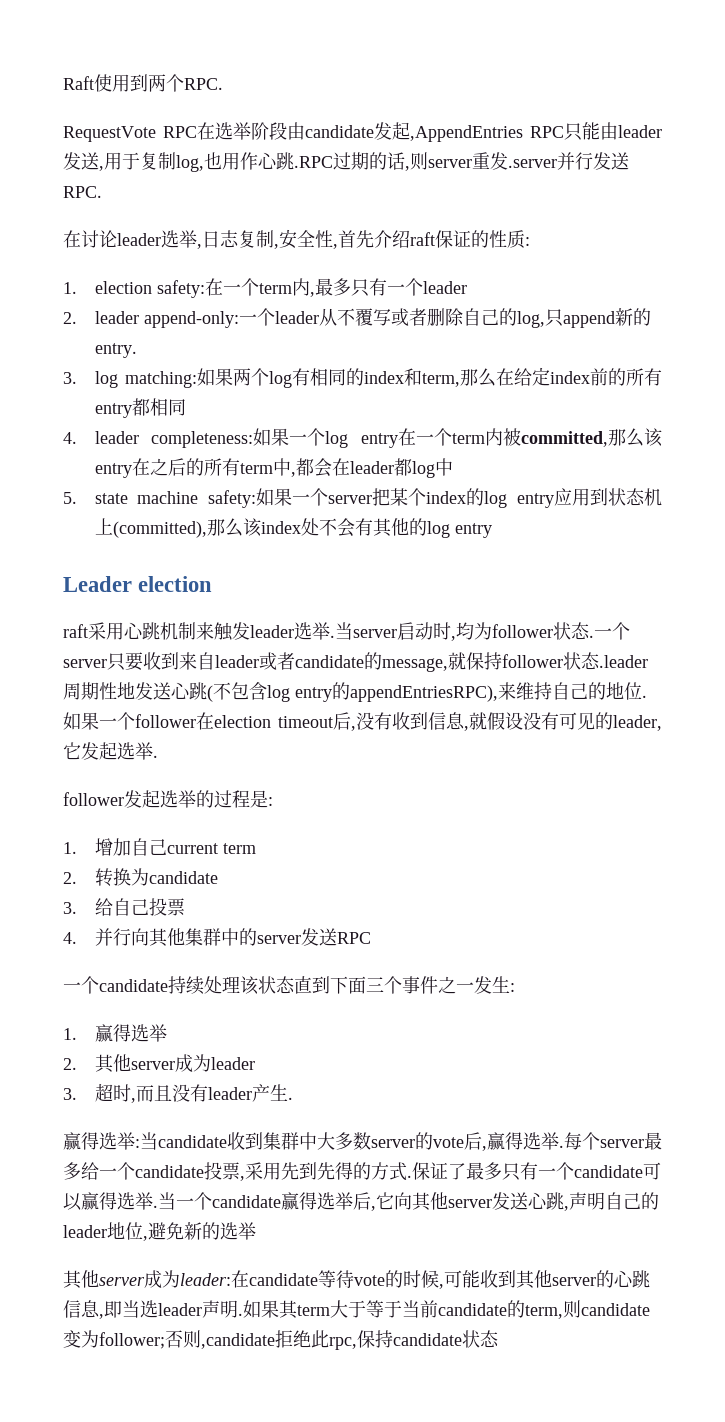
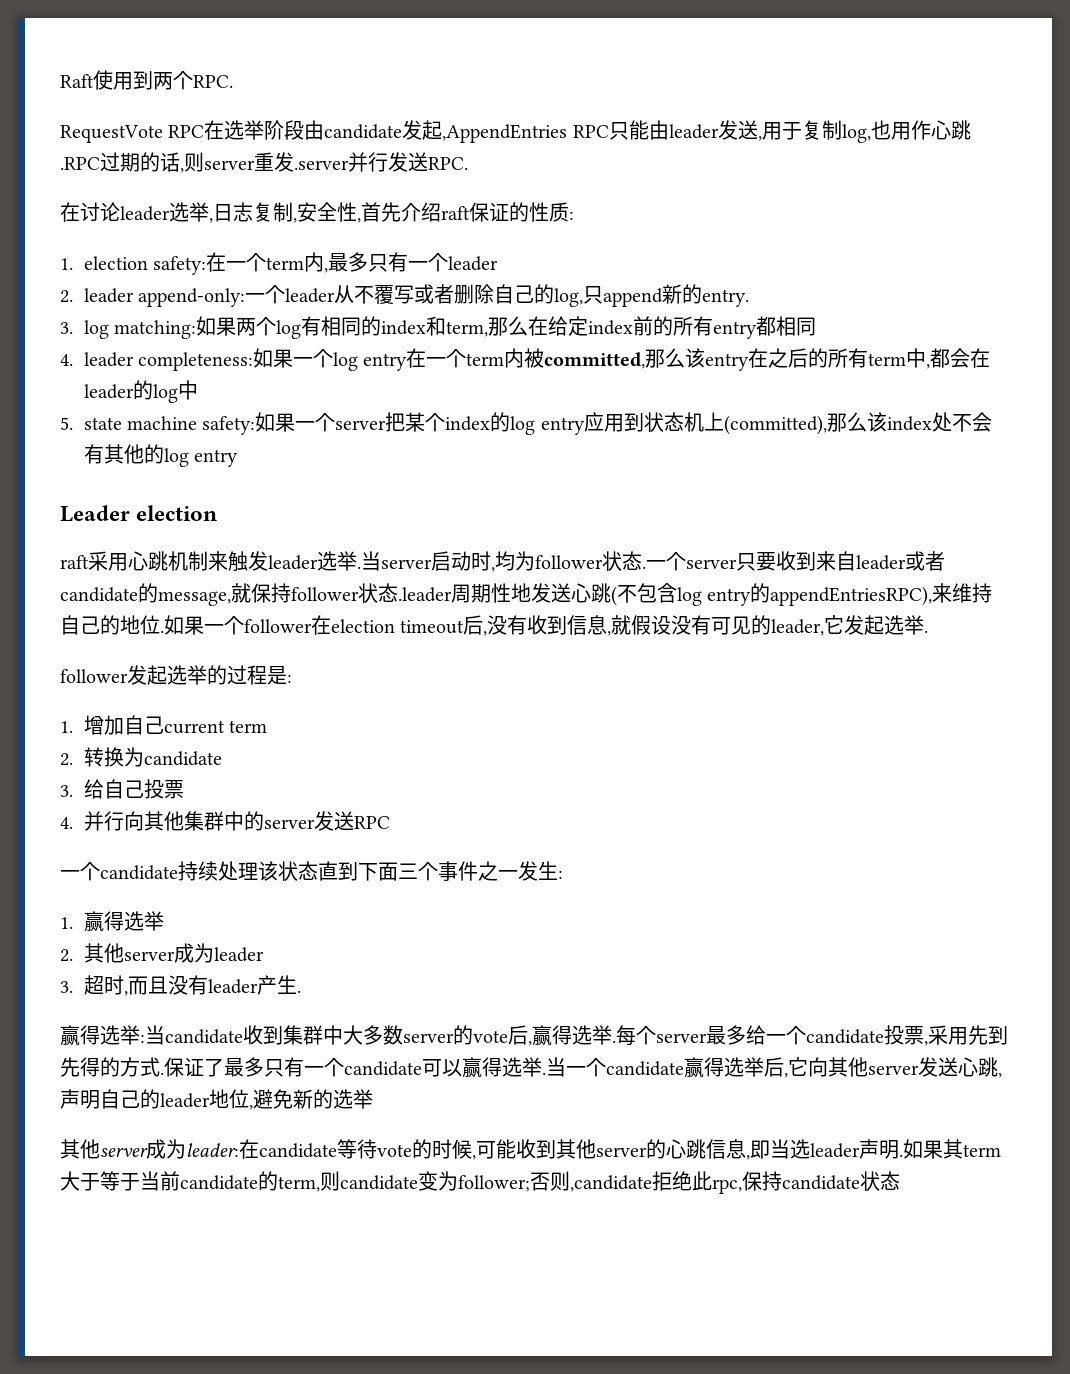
- 4. leader completeness:如果一个log entry在一个term内被committed,那么该entry在之后的所有term中,都会在leader都log中
+ 4. leader completeness:如果一个log entry在一个term内被committed,那么该entry在之后的所有term中,都会在leader的log中

